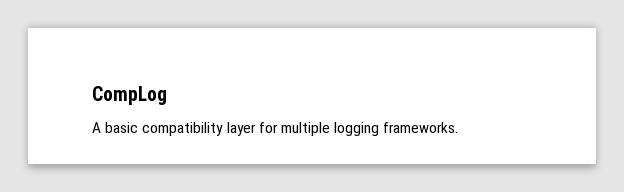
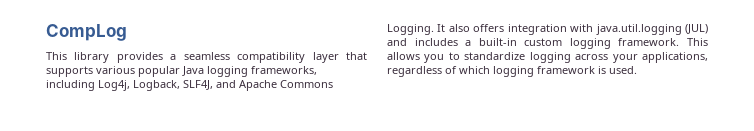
- A basic compatibility layer for multiple logging frameworks.
+ This library provides a seamless compatibility layer that supports various popular Java logging frameworks, including Log4j, Logback, SLF4J, and Apache Commons Logging. It also offers integration with java.util.logging (JUL) and includes a built-in custom logging framework. This allows you to standardize logging across your applications, regardless of which logging framework is used.

